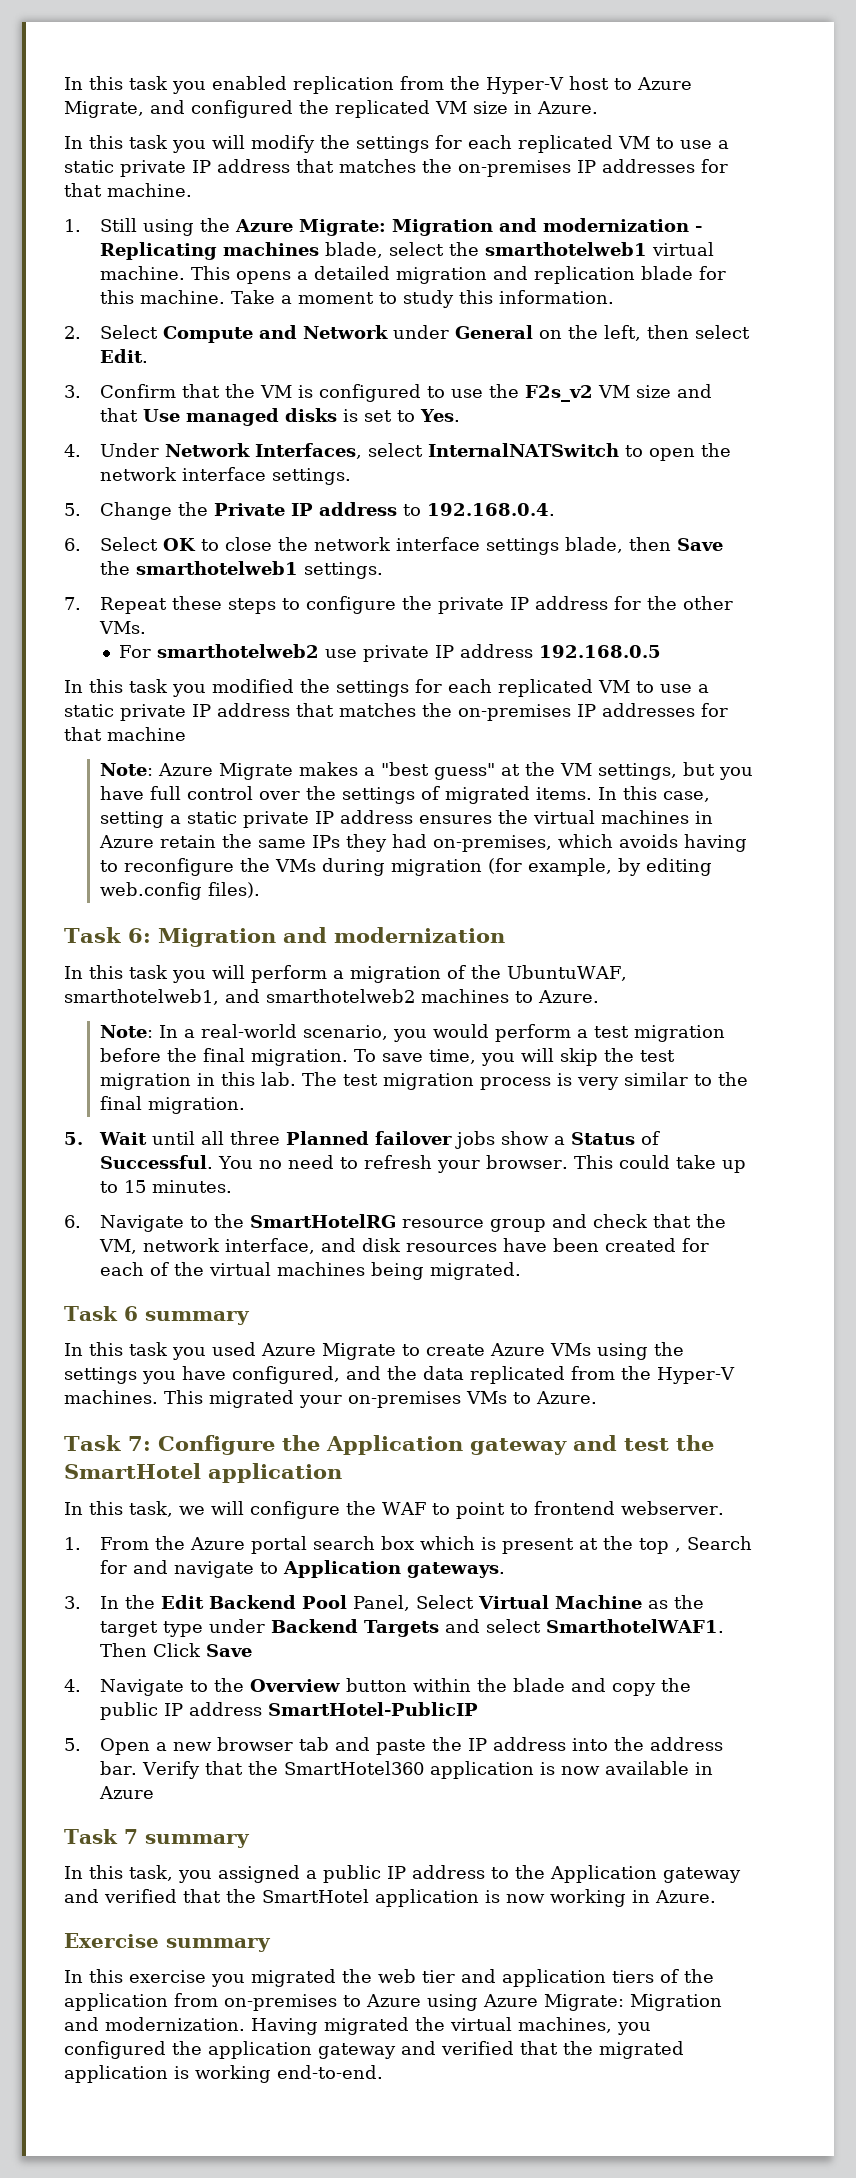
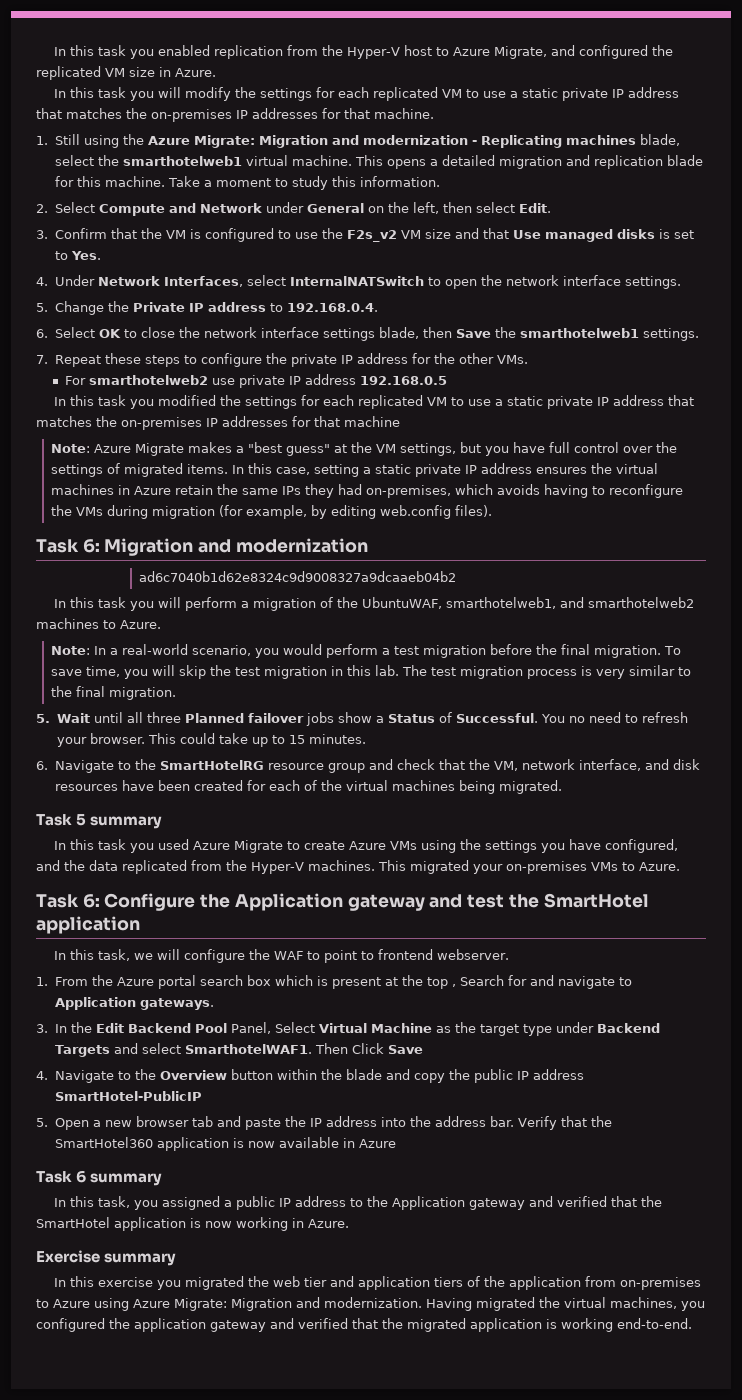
+ ad6c7040b1d62e8324c9d9008327a9dcaaeb04b2
- Task 6 summary
+ Task 5 summary
- Task 7: Configure the Application gateway and test the SmartHotel application
+ Task 6: Configure the Application gateway and test the SmartHotel application
- Task 7 summary
+ Task 6 summary

